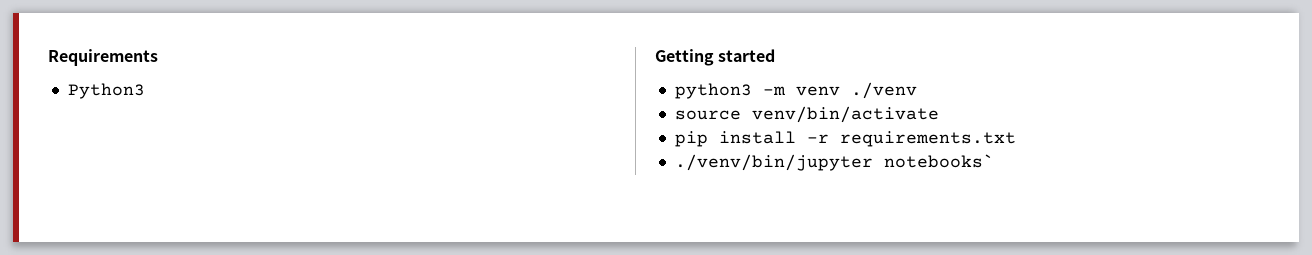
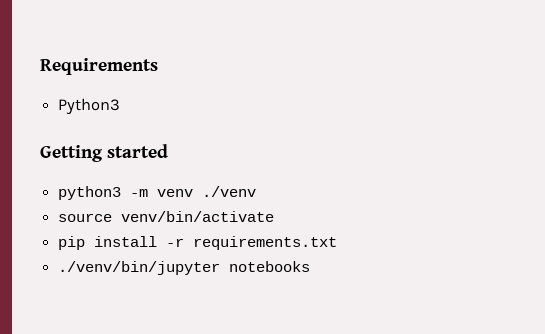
- ./venv/bin/jupyter notebooks`
+ ./venv/bin/jupyter notebooks

